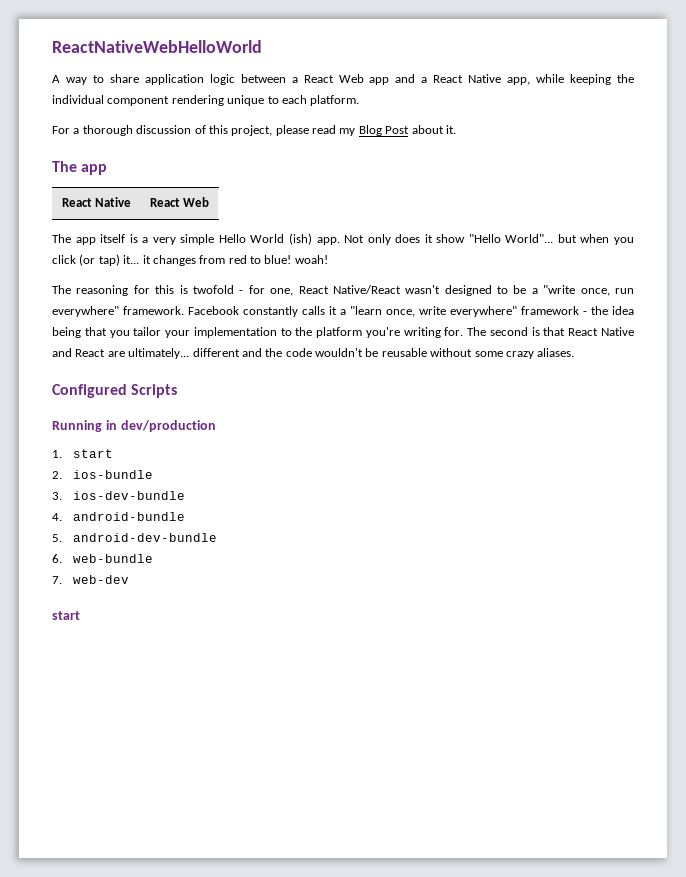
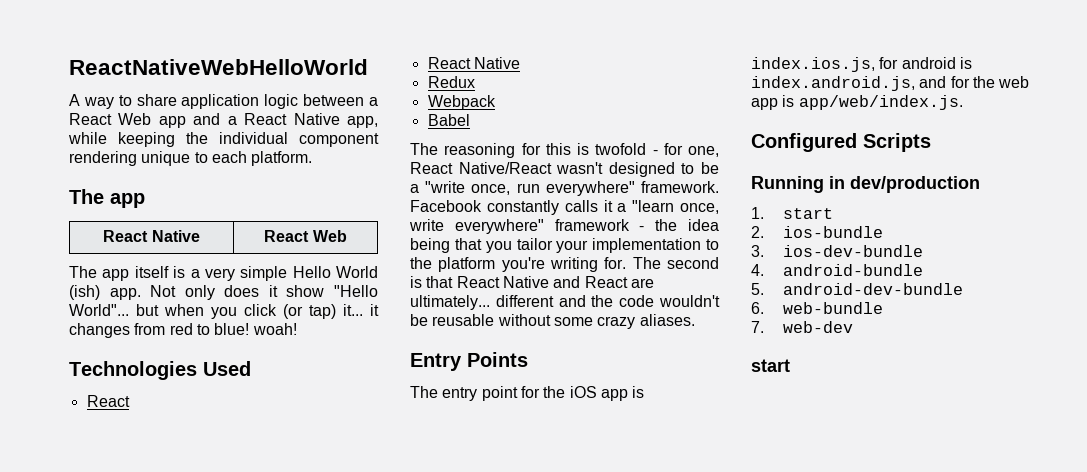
- For a thorough discussion of this project, please read my Blog Post about it.
+ Technologies Used
+ React
+ React Native
+ Redux
+ Webpack
+ Babel
+ Entry Points
+ The entry point for the iOS app is index.ios.js, for android is index.android.js, and for the web app is app/web/index.js.

